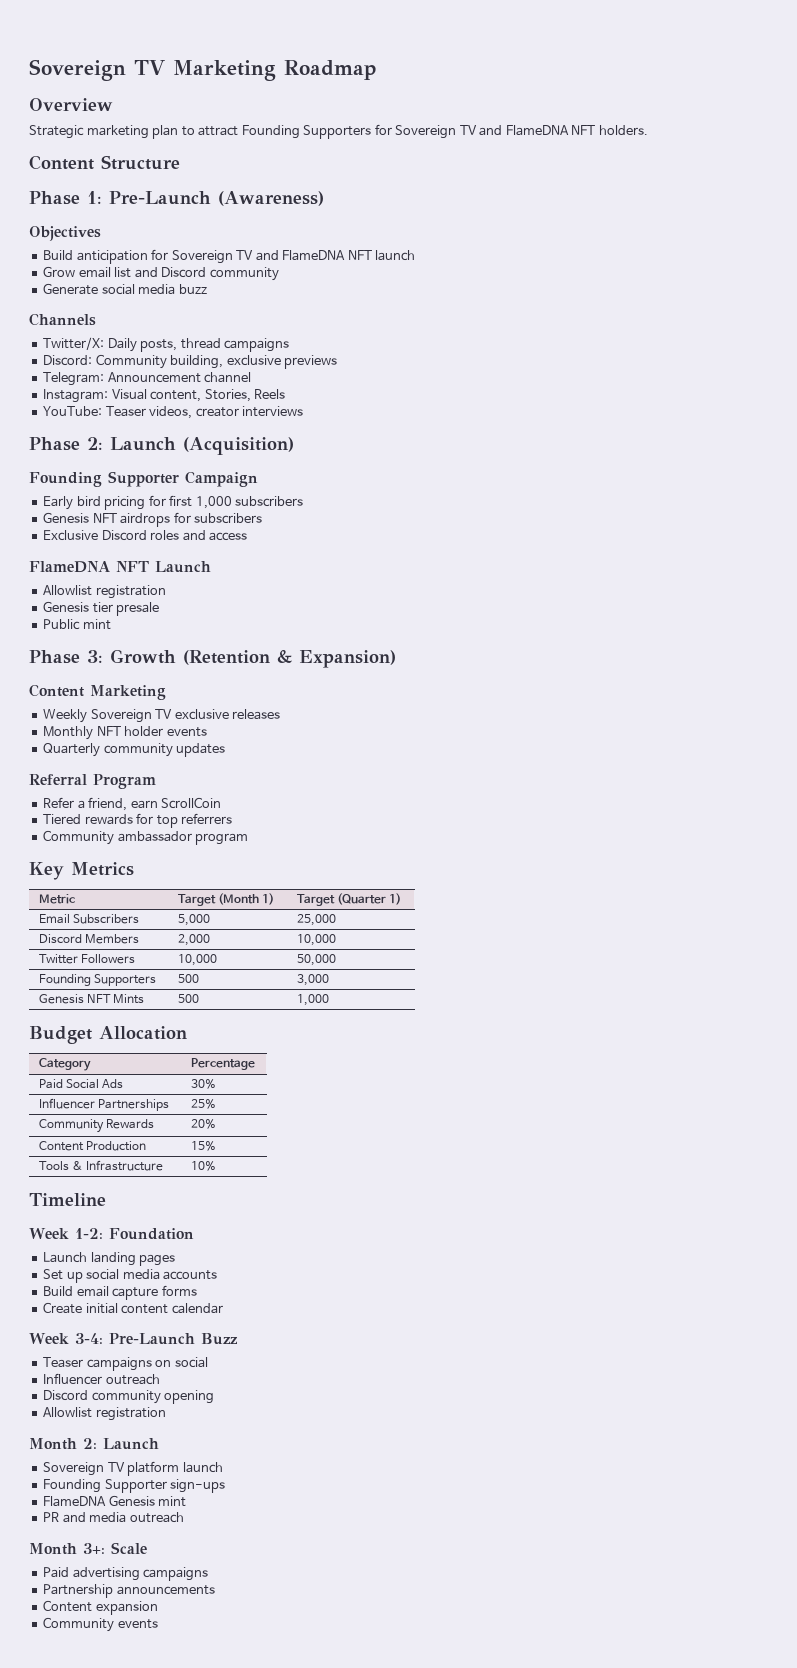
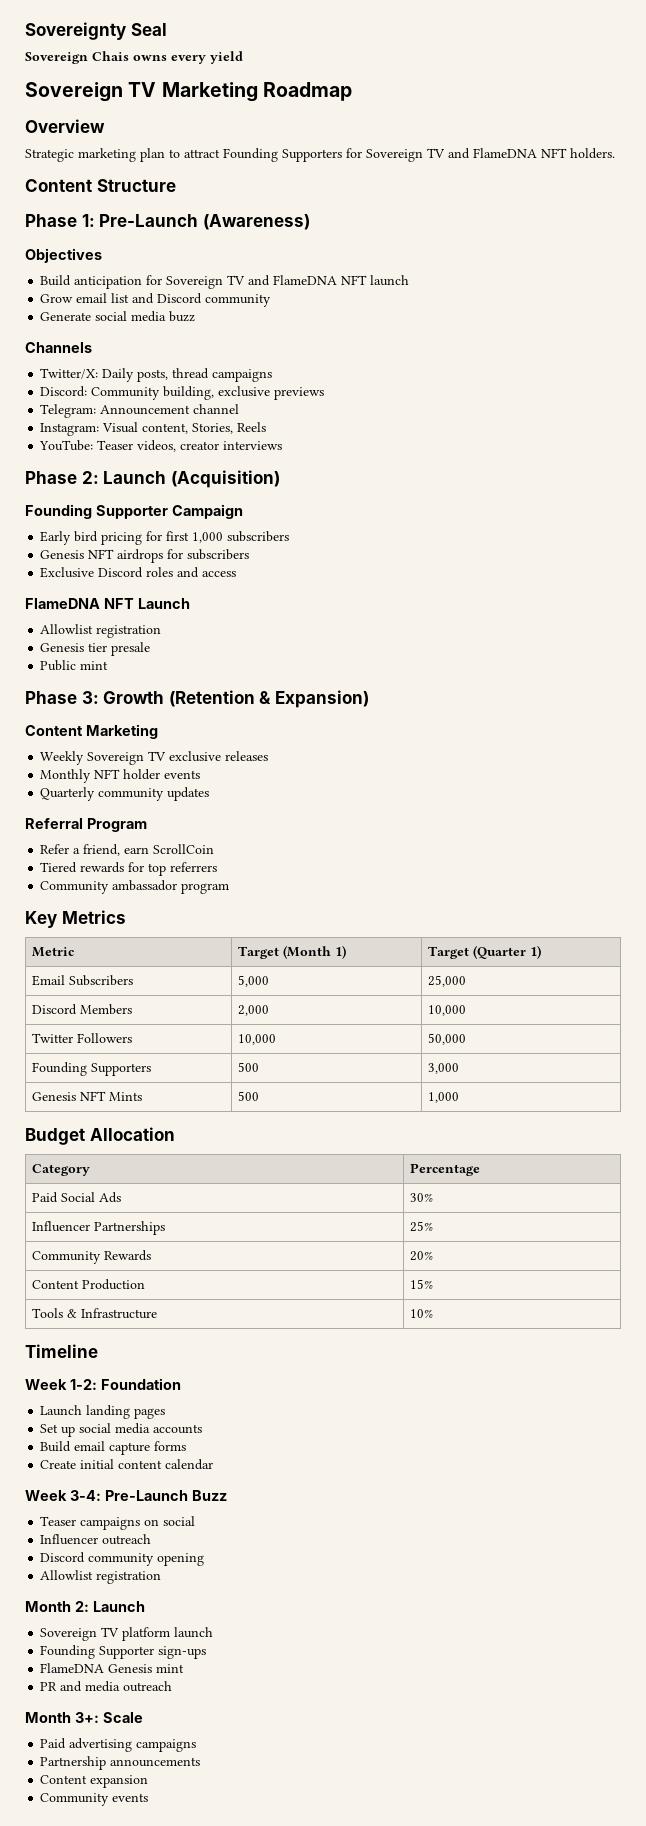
+ Sovereignty Seal
+ Sovereign Chais owns every yield

